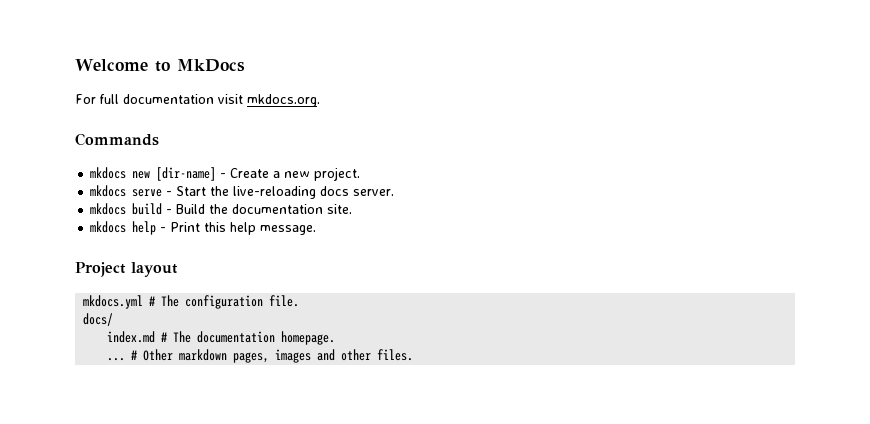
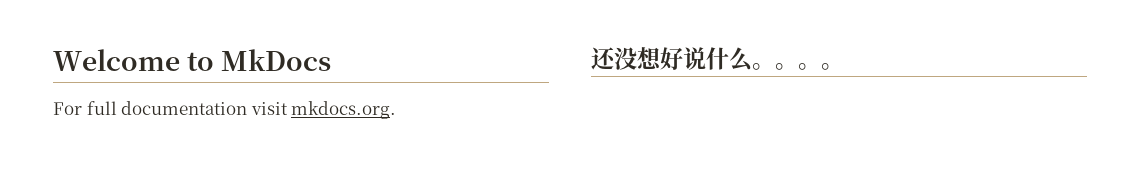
- Commands
- mkdocs new [dir-name] - Create a new project.
- mkdocs serve - Start the live-reloading docs server.
- mkdocs build - Build the documentation site.
- mkdocs help - Print this help message.
- Project layout
- mkdocs.yml # The configuration file.
- docs/
- index.md # The documentation homepage.
- ... # Other markdown pages, images and other files.
+ 还没想好说什么。。。。

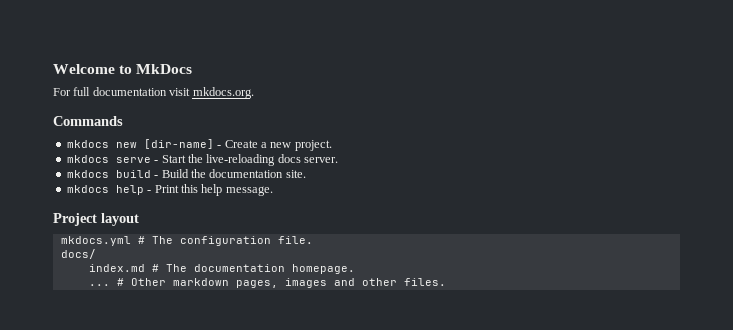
- 还没想好说什么。。。。
+ Commands
+ mkdocs new [dir-name] - Create a new project.
+ mkdocs serve - Start the live-reloading docs server.
+ mkdocs build - Build the documentation site.
+ mkdocs help - Print this help message.
+ Project layout
+ mkdocs.yml # The configuration file.
+ docs/
+ index.md # The documentation homepage.
+ ... # Other markdown pages, images and other files.

